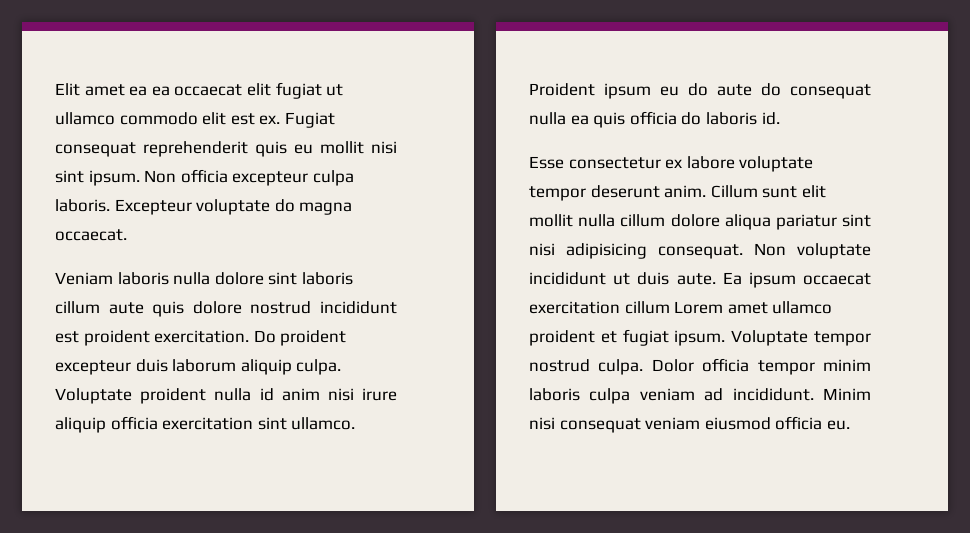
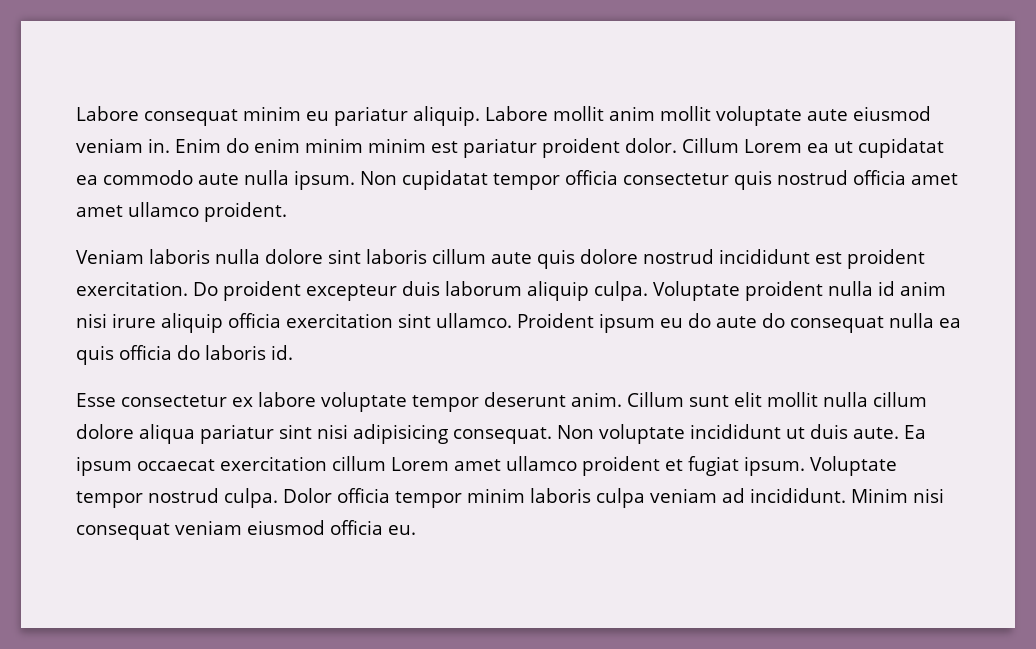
- Elit amet ea ea occaecat elit fugiat ut ullamco commodo elit est ex. Fugiat consequat reprehenderit quis eu mollit nisi sint ipsum. Non officia excepteur culpa laboris. Excepteur voluptate do magna occaecat.
+ Labore consequat minim eu pariatur aliquip. Labore mollit anim mollit voluptate aute eiusmod veniam in. Enim do enim minim minim est pariatur proident dolor. Cillum Lorem ea ut cupidatat ea commodo aute nulla ipsum. Non cupidatat tempor officia consectetur quis nostrud officia amet amet ullamco proident.

